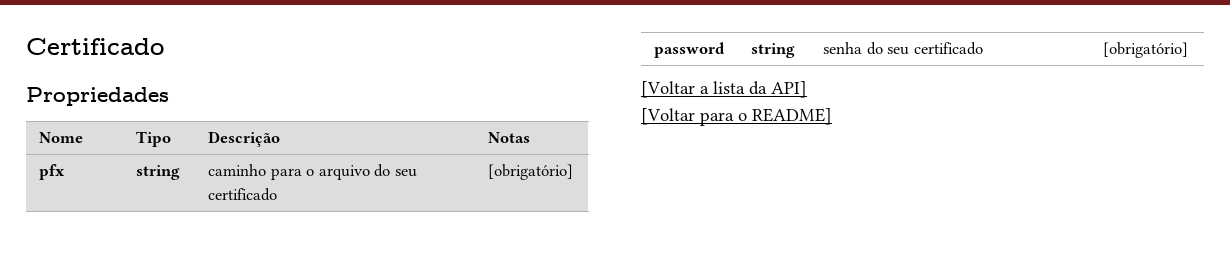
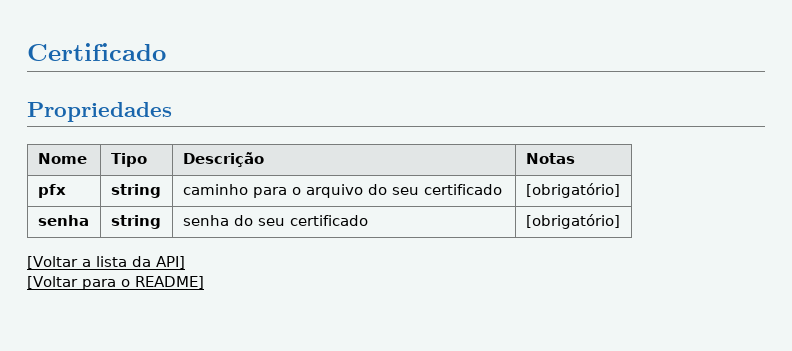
- password | string | senha do seu certificado | [obrigatório]
+ senha | string | senha do seu certificado | [obrigatório]

